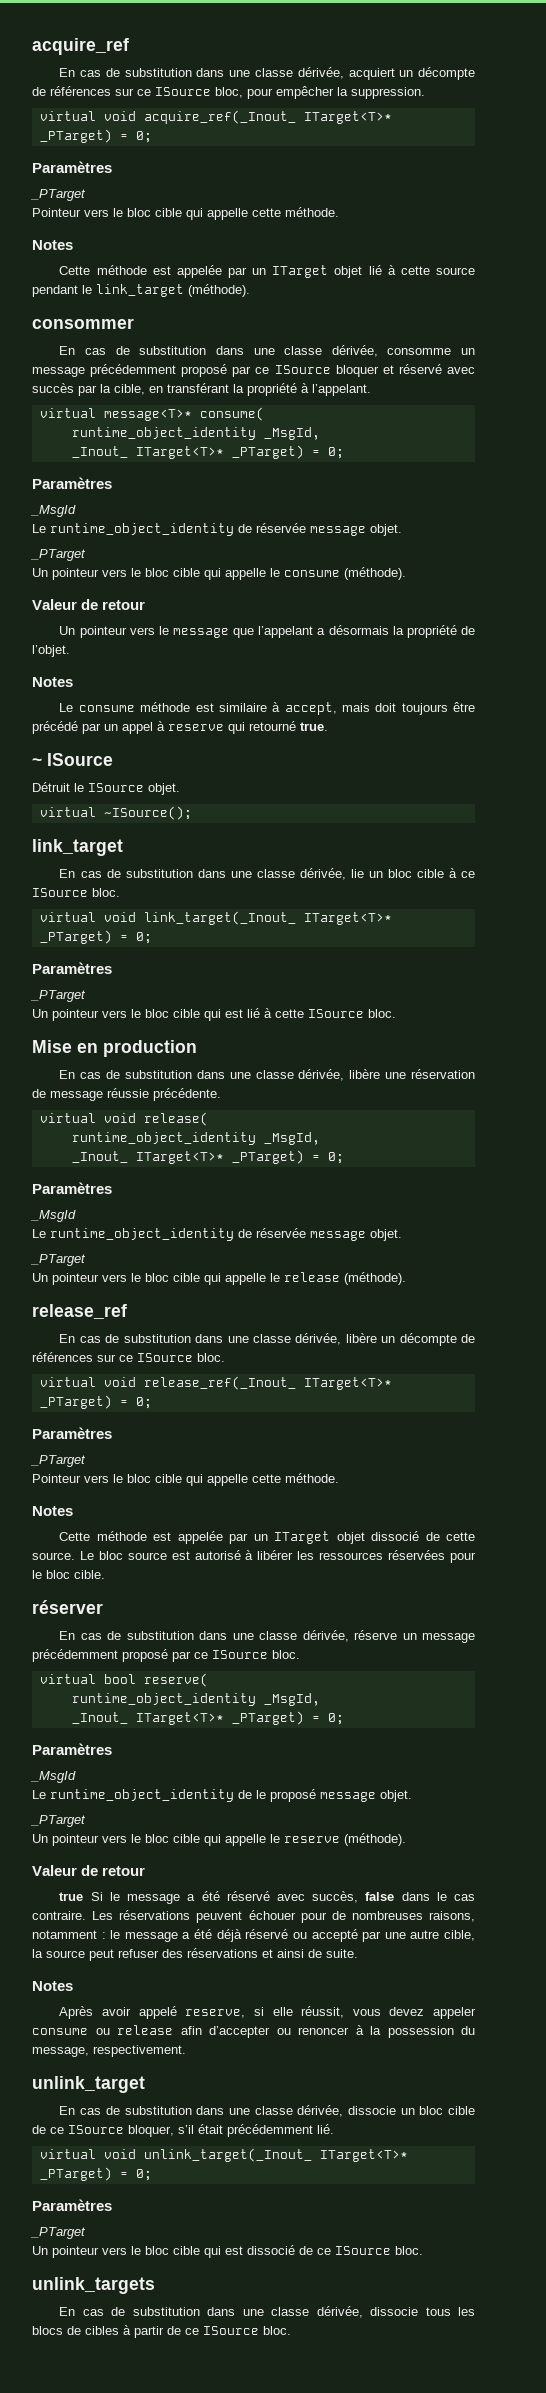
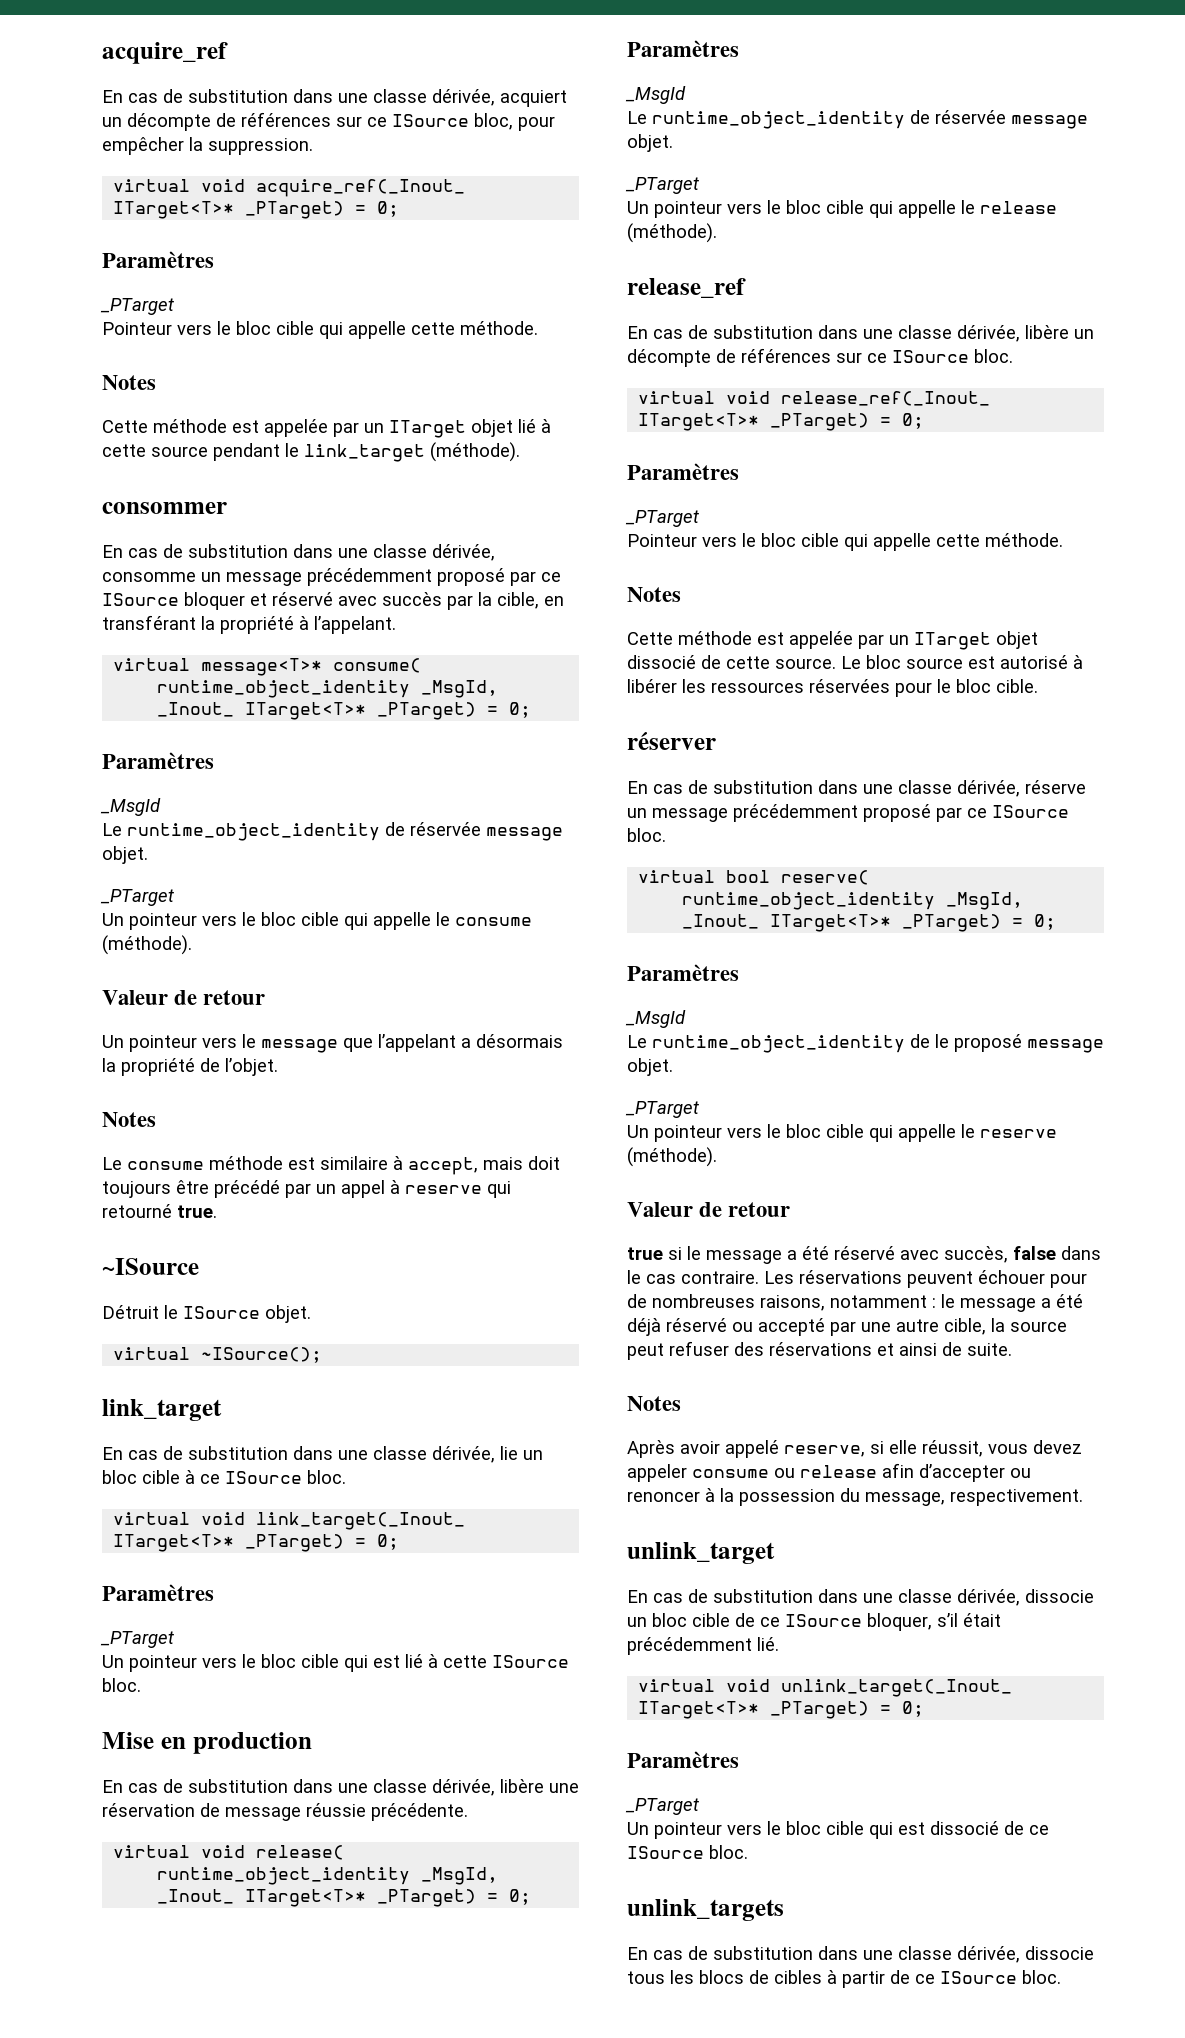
- ~ ISource
+ ~ISource
- true Si le message a été réservé avec succès, false dans le cas contraire.
+ true si le message a été réservé avec succès, false dans le cas contraire.

